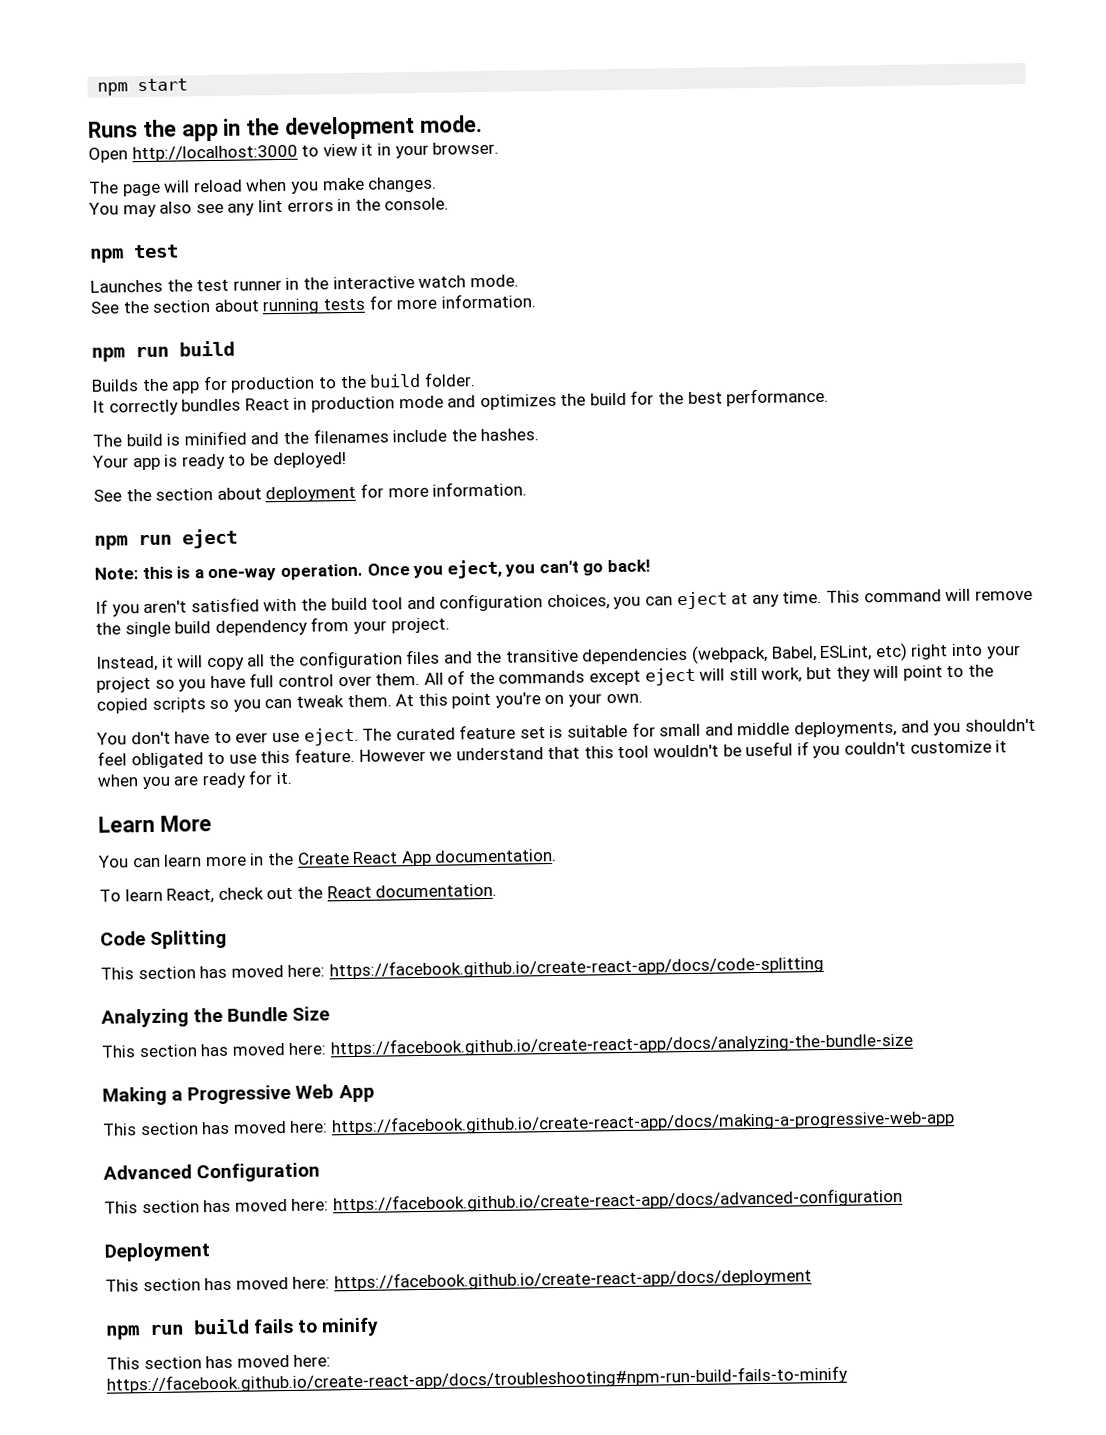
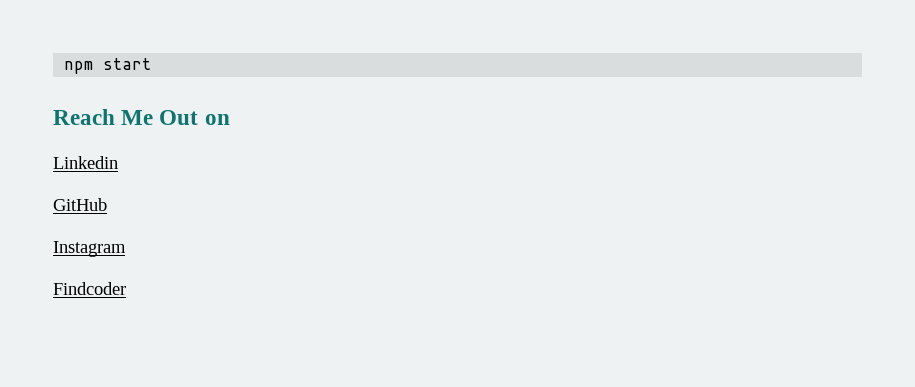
- Runs the app in the development mode.
- Open http://localhost:3000 to view it in your browser.
- The page will reload when you make changes.
- You may also see any lint errors in the console.
- npm test
- Launches the test runner in the interactive watch mode.
- See the section about running tests for more information.
- npm run build
- Builds the app for production to the build folder.
- It correctly bundles React in production mode and optimizes the build for the best performance.
- The build is minified and the filenames include the hashes.
- Your app is ready to be deployed!
- See the section about deployment for more information.
- npm run eject
- Note: this is a one-way operation. Once you eject, you can't go back!
- If you aren't satisfied with the build tool and configuration choices, you can eject at any time. This command will remove the single build dependency from your project.
- Instead, it will copy all the configuration files and the transitive dependencies (webpack, Babel, ESLint, etc) right into your project so you have full control over them. All of the commands except eject will still work, but they will point to the copied scripts so you can tweak them. At this point you're on your own.
- You don't have to ever use eject. The curated feature set is suitable for small and middle deployments, and you shouldn't feel obligated to use this feature. However we understand that this tool wouldn't be useful if you couldn't customize it when you are ready for it.
- Learn More
- You can learn more in the Create React App documentation.
- To learn React, check out the React documentation.
- Code Splitting
- This section has moved here: https://facebook.github.io/create-react-app/docs/code-splitting
- Analyzing the Bundle Size
- This section has moved here: https://facebook.github.io/create-react-app/docs/analyzing-the-bundle-size
- Making a Progressive Web App
- This section has moved here: https://facebook.github.io/create-react-app/docs/making-a-progressive-web-app
- Advanced Configuration
- This section has moved here: https://facebook.github.io/create-react-app/docs/advanced-configuration
- Deployment
- This section has moved here: https://facebook.github.io/create-react-app/docs/deployment
- npm run build fails to minify
- This section has moved here: https://facebook.github.io/create-react-app/docs/troubleshooting#npm-run-build-fails-to-minify
+ Reach Me Out on
+ Linkedin
+ GitHub
+ Instagram
+ Findcoder

